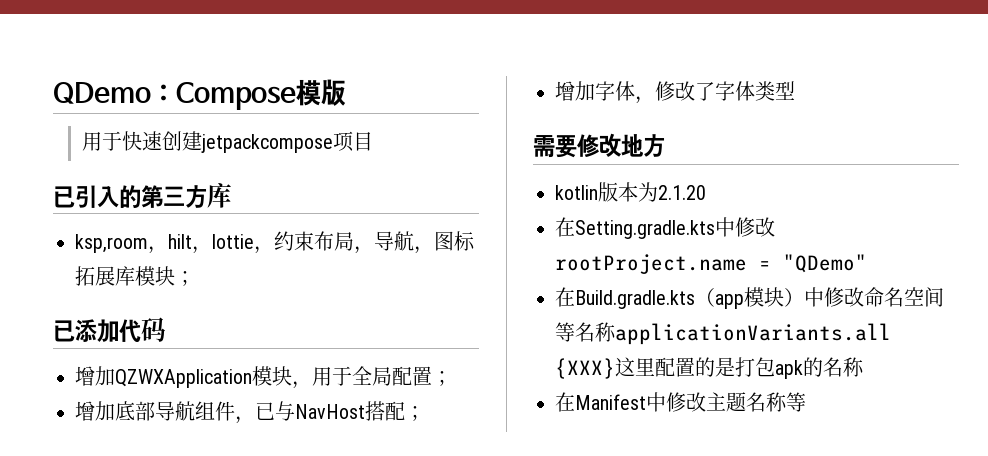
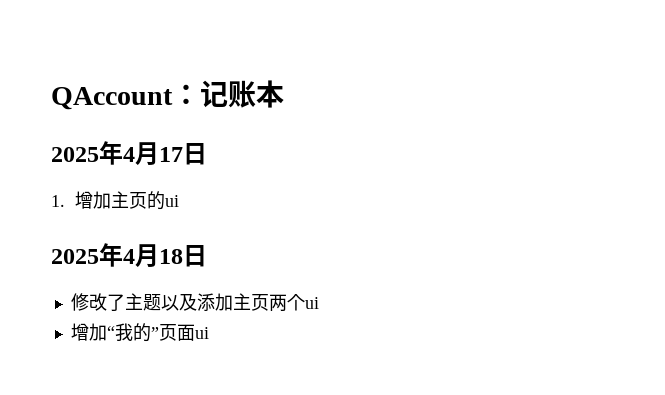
- QDemo：Compose模版
- 用于快速创建jetpackcompose项目
- 已引入的第三方库
- ksp,room，hilt，lottie，约束布局，导航，图标拓展库模块；
- 已添加代码
- 增加QZWXApplication模块，用于全局配置；
- 增加底部导航组件，已与NavHost搭配；
- 增加字体，修改了字体类型
- 需要修改地方
- kotlin版本为2.1.20
- 在Setting.gradle.kts中修改rootProject.name = "QDemo"
- 在Build.gradle.kts（app模块）中修改命名空间等名称applicationVariants.all {XXX}这里配置的是打包apk的名称
- 在Manifest中修改主题名称等
+ QAccount：记账本
+ 2025年4月17日
+ 1.增加主页的ui
+ 2025年4月18日
+ 修改了主题以及添加主页两个ui
+ 增加“我的”页面ui

